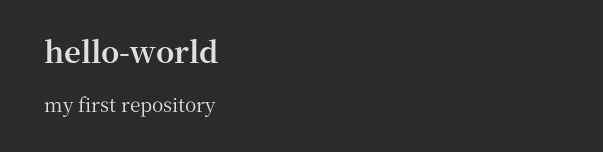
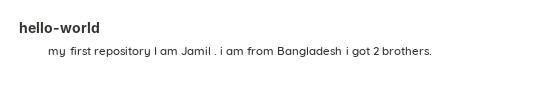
- my first repository
+ my first repository I am Jamil . i am from Bangladesh i got 2 brothers.

